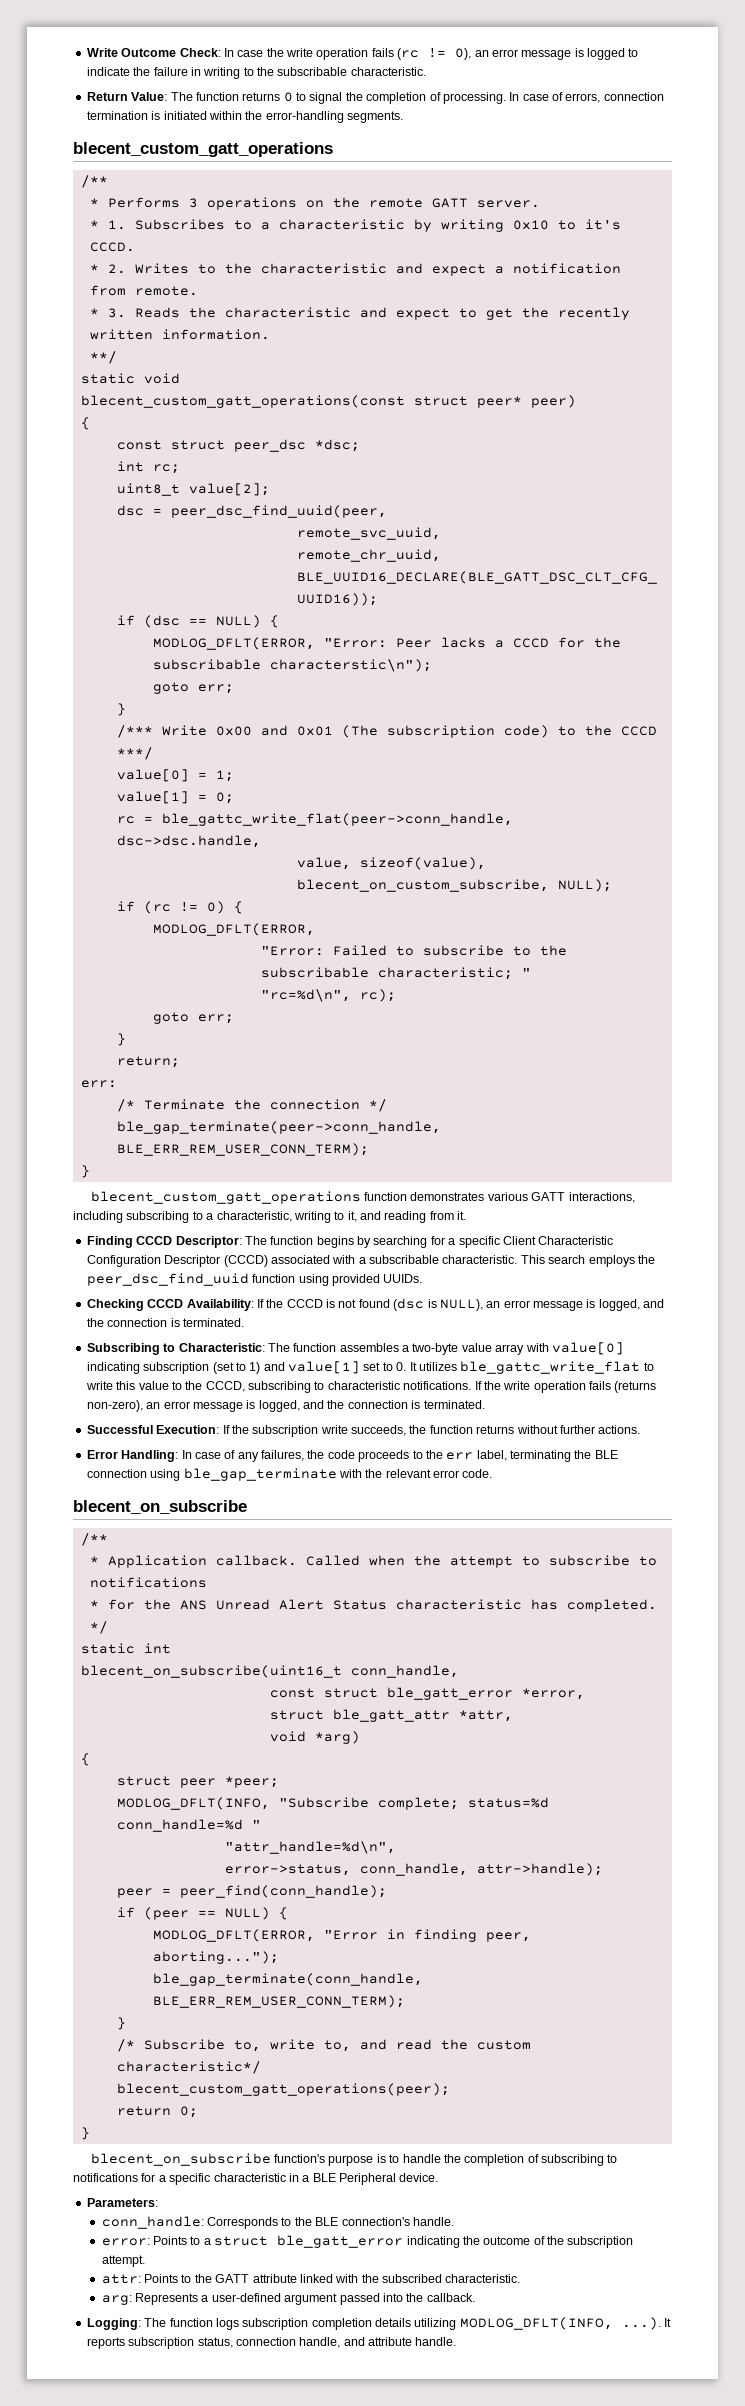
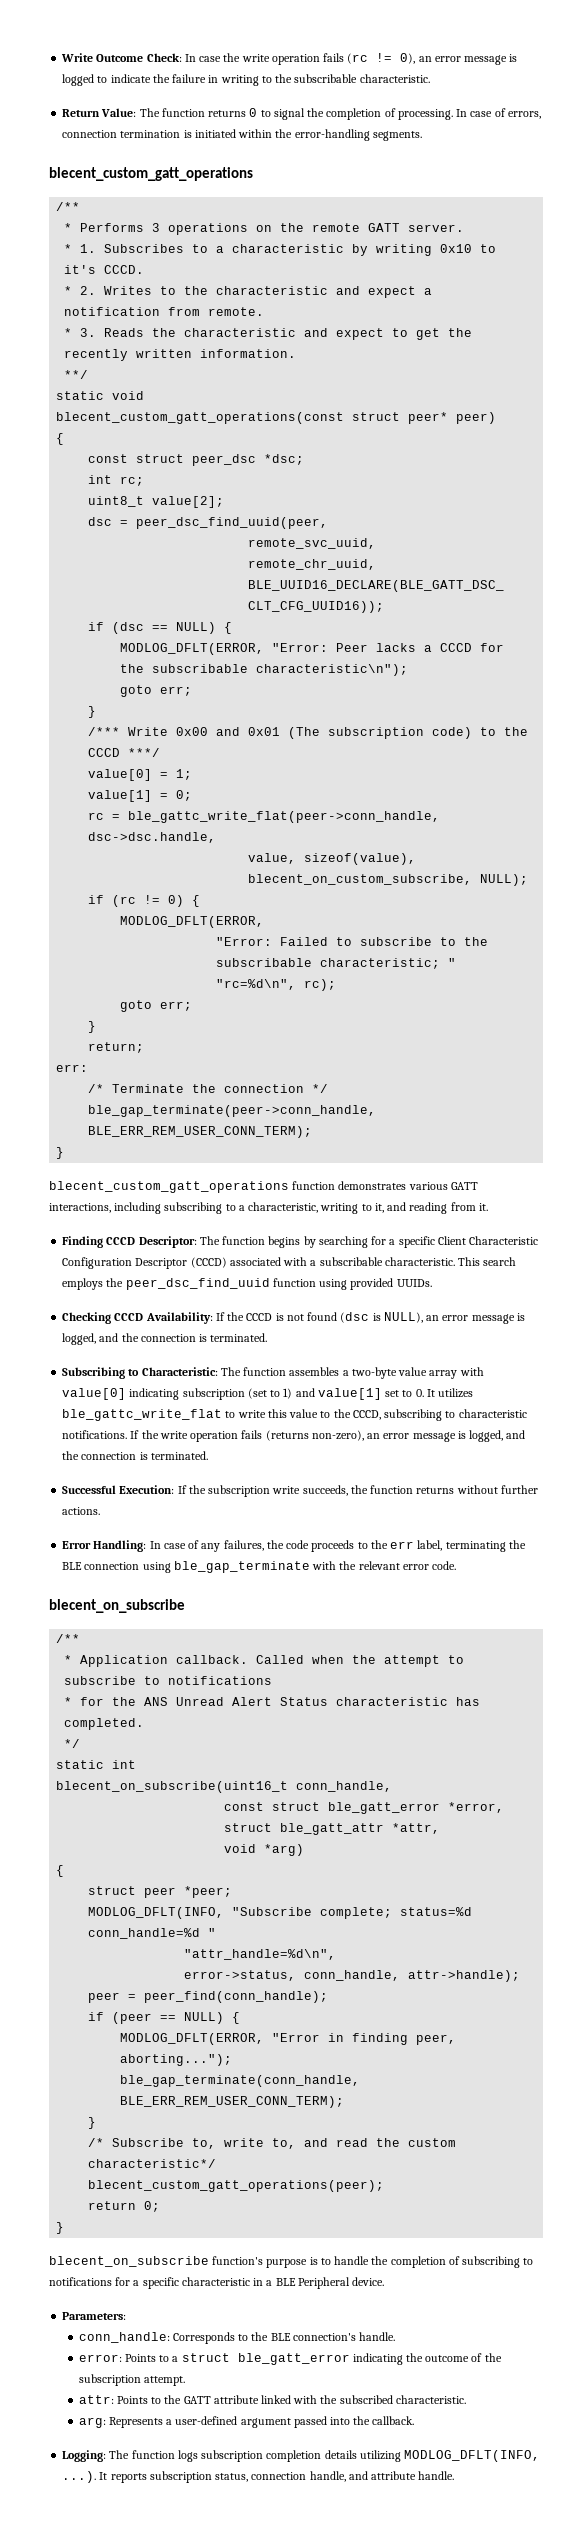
- MODLOG_DFLT(ERROR, "Error: Peer lacks a CCCD for the subscribable characterstic\n");
+ MODLOG_DFLT(ERROR, "Error: Peer lacks a CCCD for the subscribable characteristic\n");

